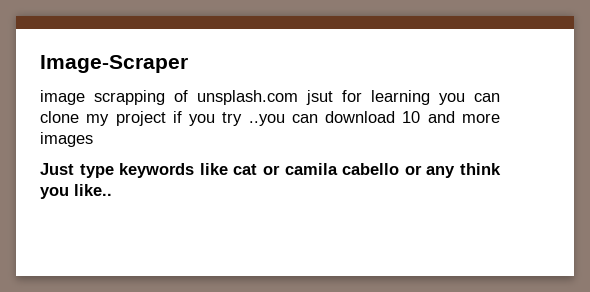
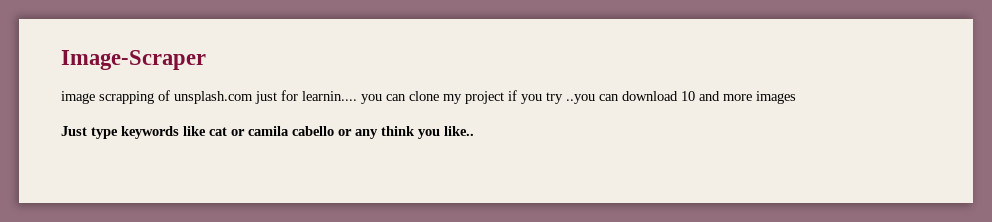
- image scrapping of unsplash.com jsut for learning you can clone my project if you try ..you can download 10 and more images
+ image scrapping of unsplash.com just for learnin.... you can clone my project if you try ..you can download 10 and more images

